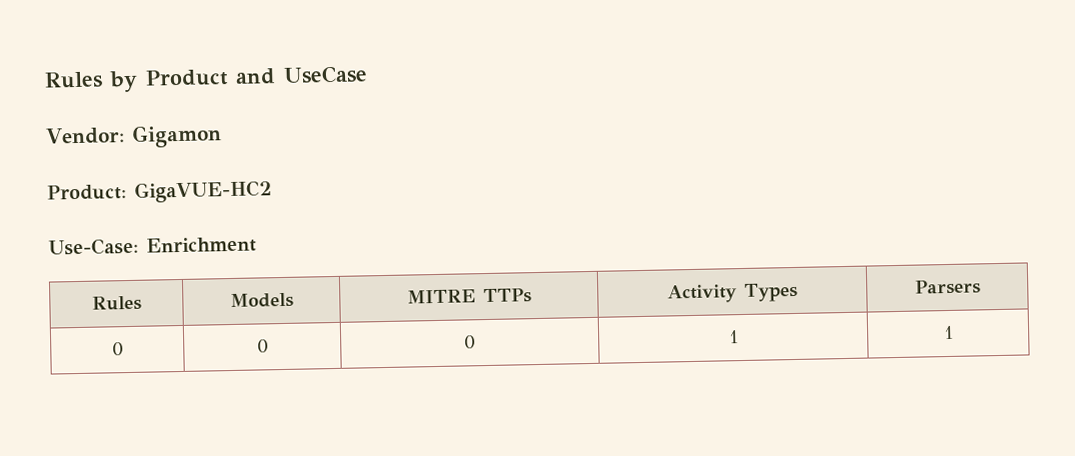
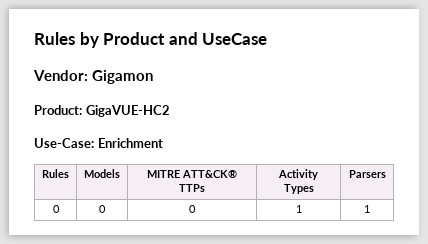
- Rules | Models | MITRE TTPs | Activity Types | Parsers
+ Rules | Models | MITRE ATT&CK® TTPs | Activity Types | Parsers

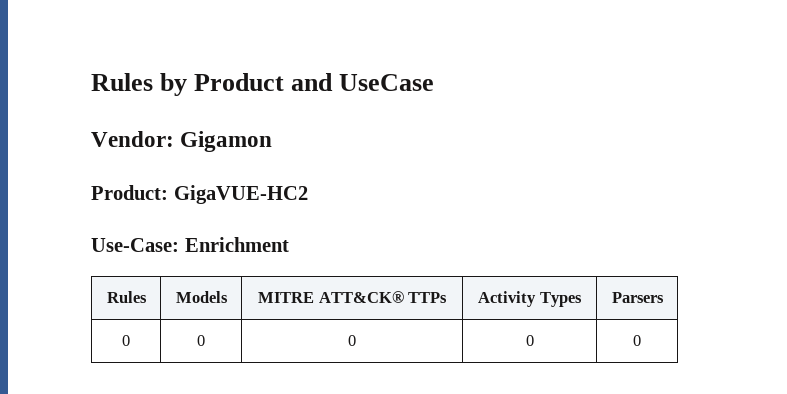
- 0 | 0 | 0 | 1 | 1
+ 0 | 0 | 0 | 0 | 0

